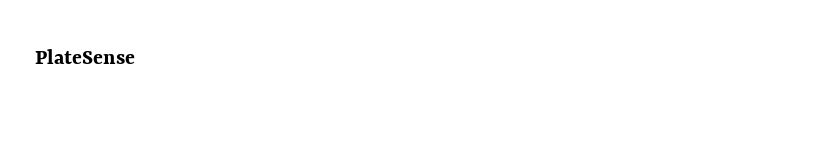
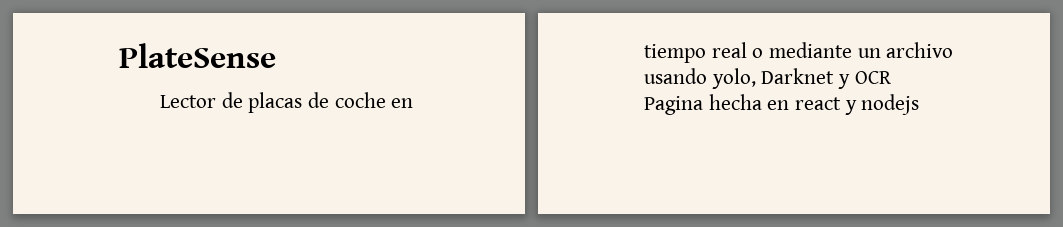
+ Lector de placas de coche en tiempo real o mediante un archivo usando yolo, Darknet y OCR
+ Pagina hecha en react y nodejs

